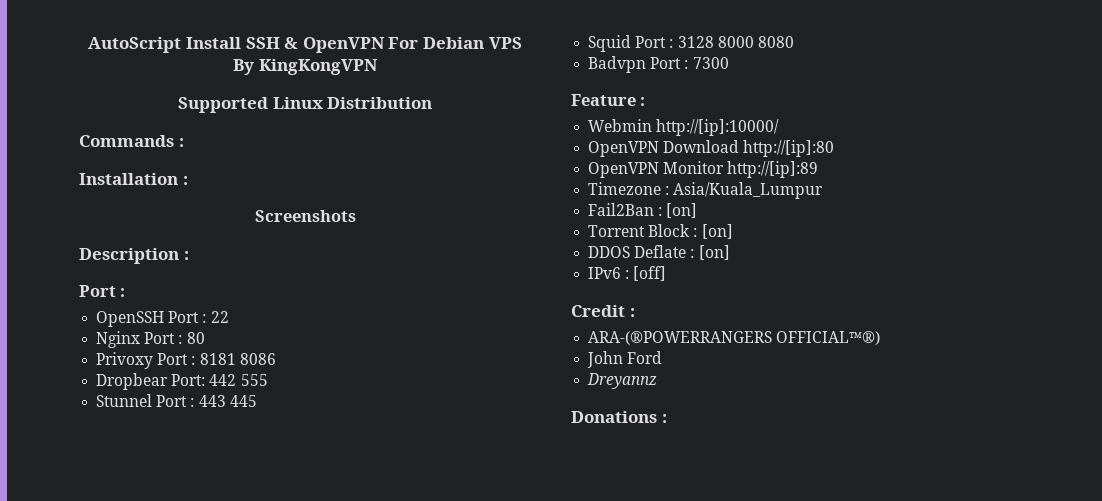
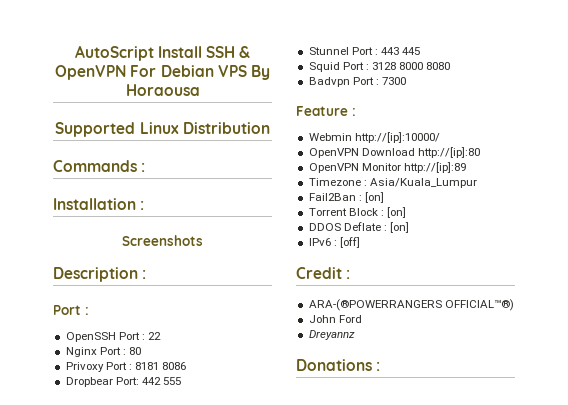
- AutoScript Install SSH & OpenVPN For Debian VPS By KingKongVPN
+ AutoScript Install SSH & OpenVPN For Debian VPS By Horaousa

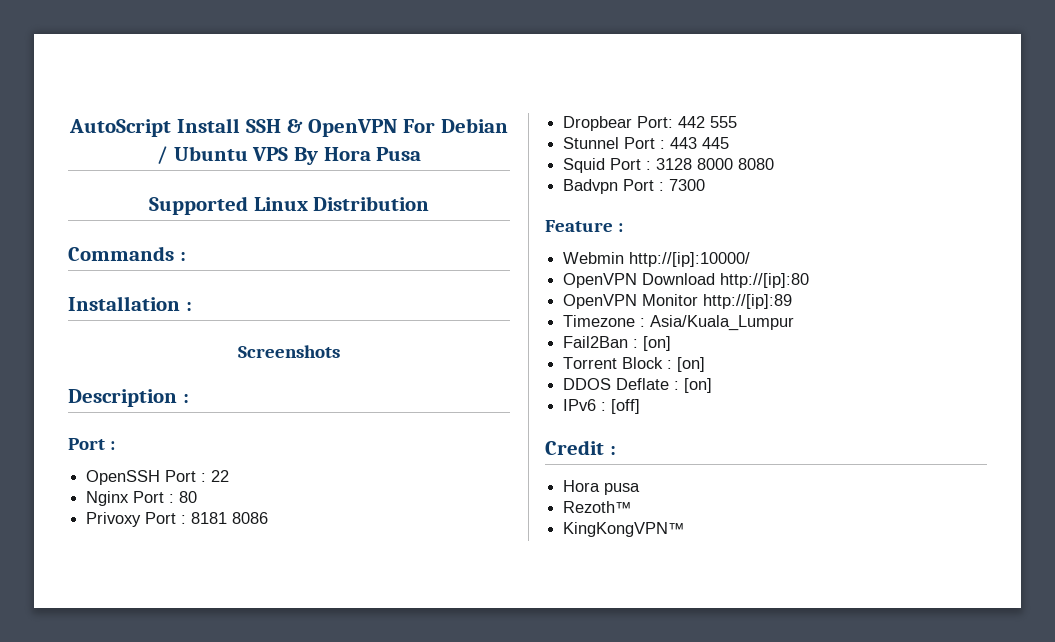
- AutoScript Install SSH & OpenVPN For Debian VPS By Horaousa
+ AutoScript Install SSH & OpenVPN For Debian / Ubuntu VPS By Hora Pusa
- ARA-(®POWERRANGERS OFFICIAL™®)
- John Ford
- Dreyannz
- Donations :
+ Hora pusa
+ Rezoth™
+ KingKongVPN™

